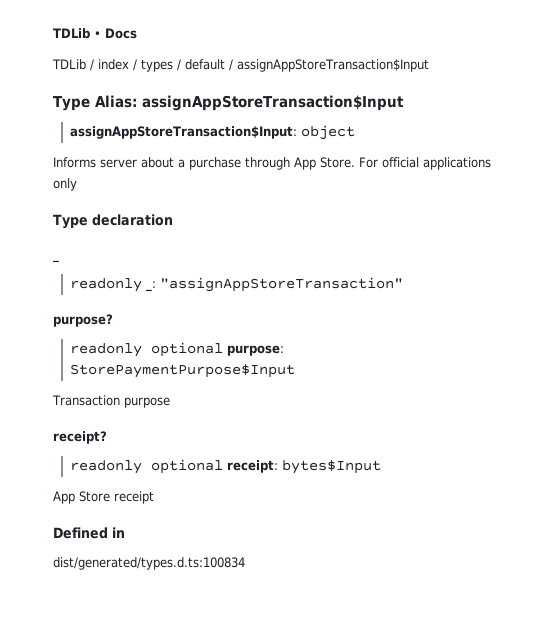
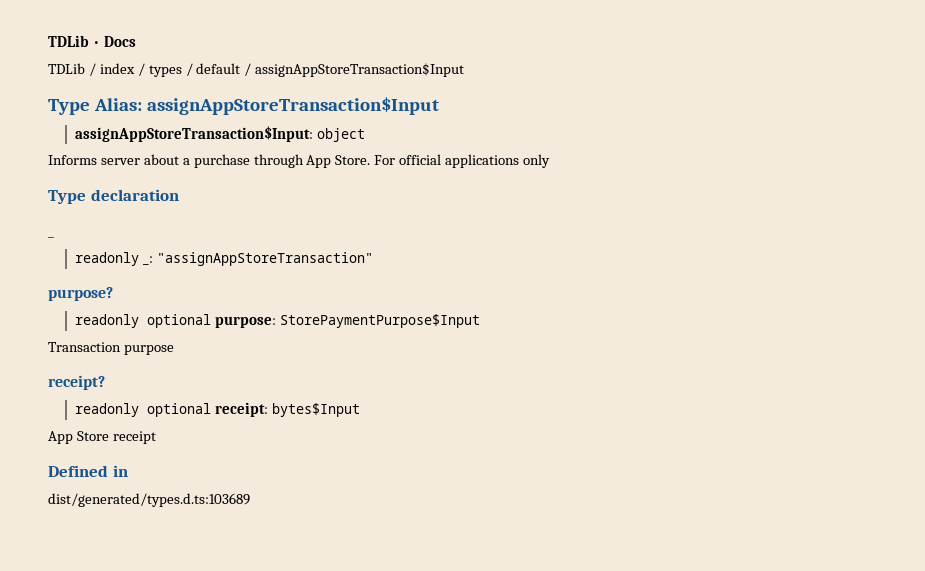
- dist/generated/types.d.ts:100834
+ dist/generated/types.d.ts:103689

